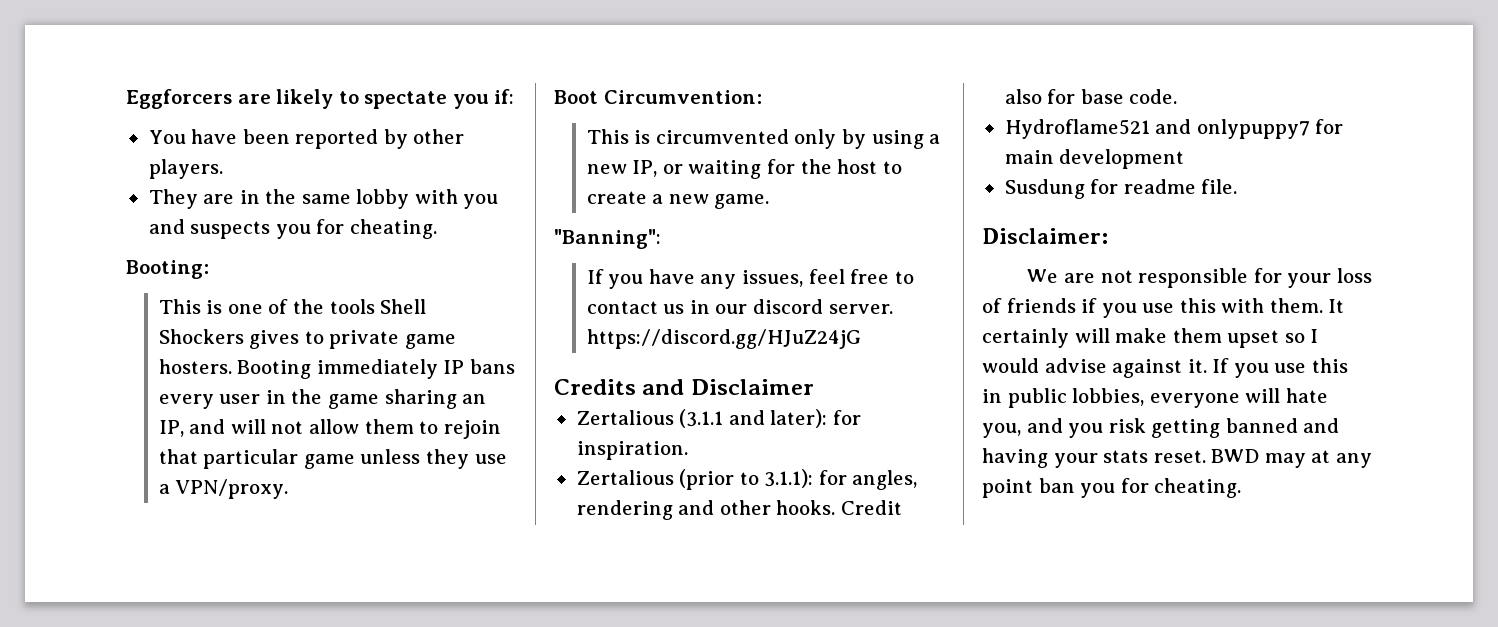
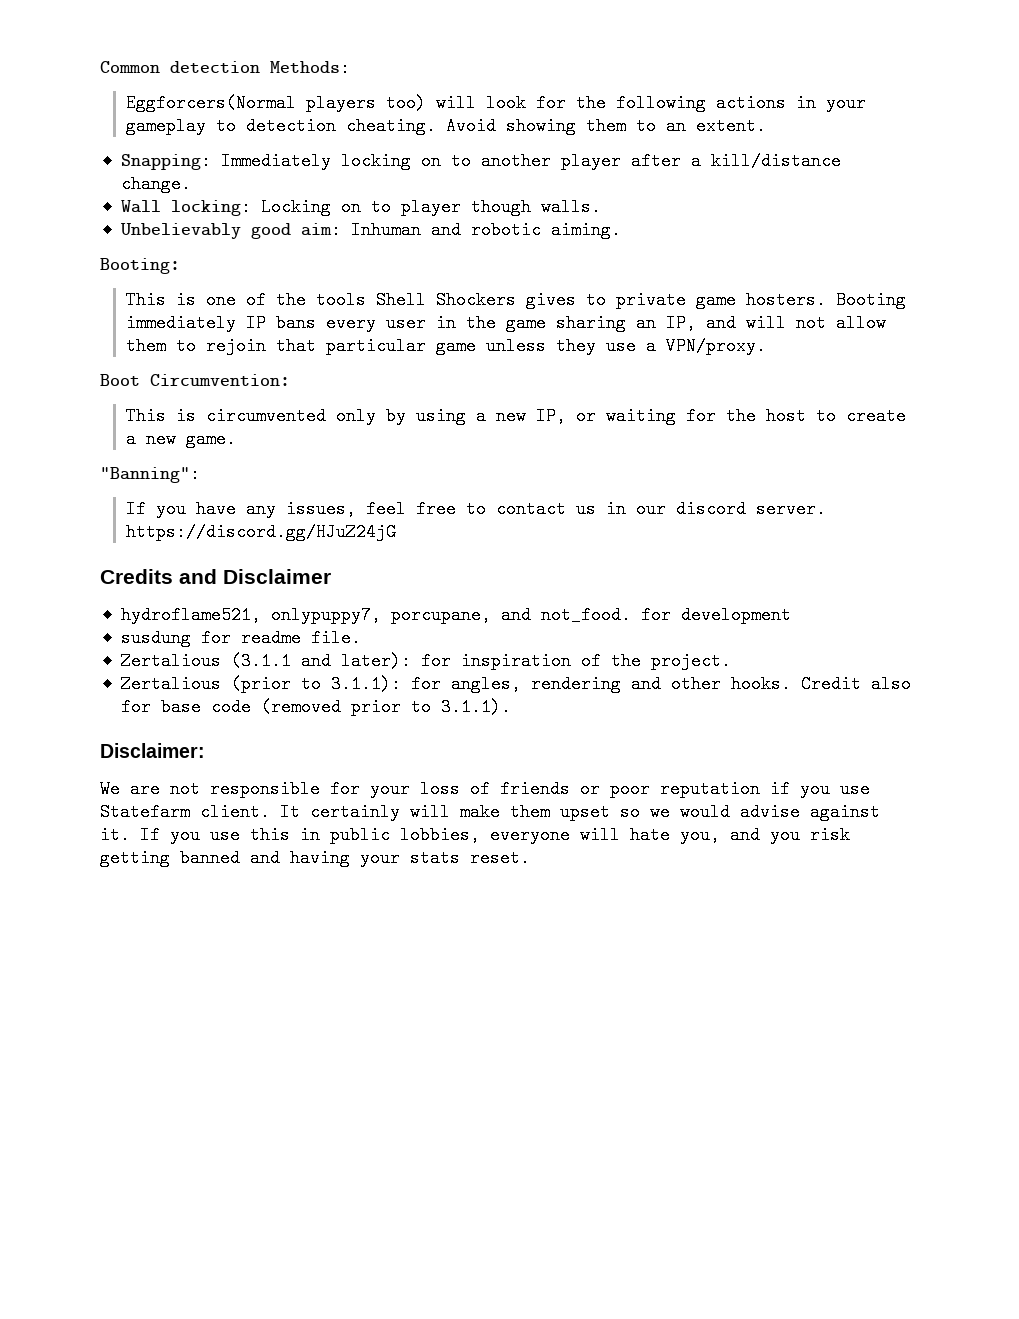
- Eggforcers are likely to spectate you if:
- You have been reported by other players.
- They are in the same lobby with you and suspects you for cheating.
+ Common detection Methods:
+ Eggforcers(Normal players too) will look for the following actions in your gameplay to detection cheating. Avoid showing them to an extent.
+ Snapping: Immediately locking on to another player after a kill/distance change.
+ Wall locking: Locking on to player though walls.
+ Unbelievably good aim: Inhuman and robotic aiming.
+ hydroflame521, onlypuppy7, porcupane, and not_food. for development
+ susdung for readme file.
- Zertalious (3.1.1 and later): for inspiration.
+ Zertalious (3.1.1 and later): for inspiration of the project.
- Credit also for base code.
- Hydroflame521 and onlypuppy7 for main development
- Susdung for readme file.
+ Credit also for base code (removed prior to 3.1.1).
- We are not responsible for your loss of friends if you use this with them.
+ We are not responsible for your loss of friends or poor reputation if you use Statefarm client.
- It certainly will make them upset so I would advise against it.
+ It certainly will make them upset so we would advise against it.
- BWD may at any point ban you for cheating.

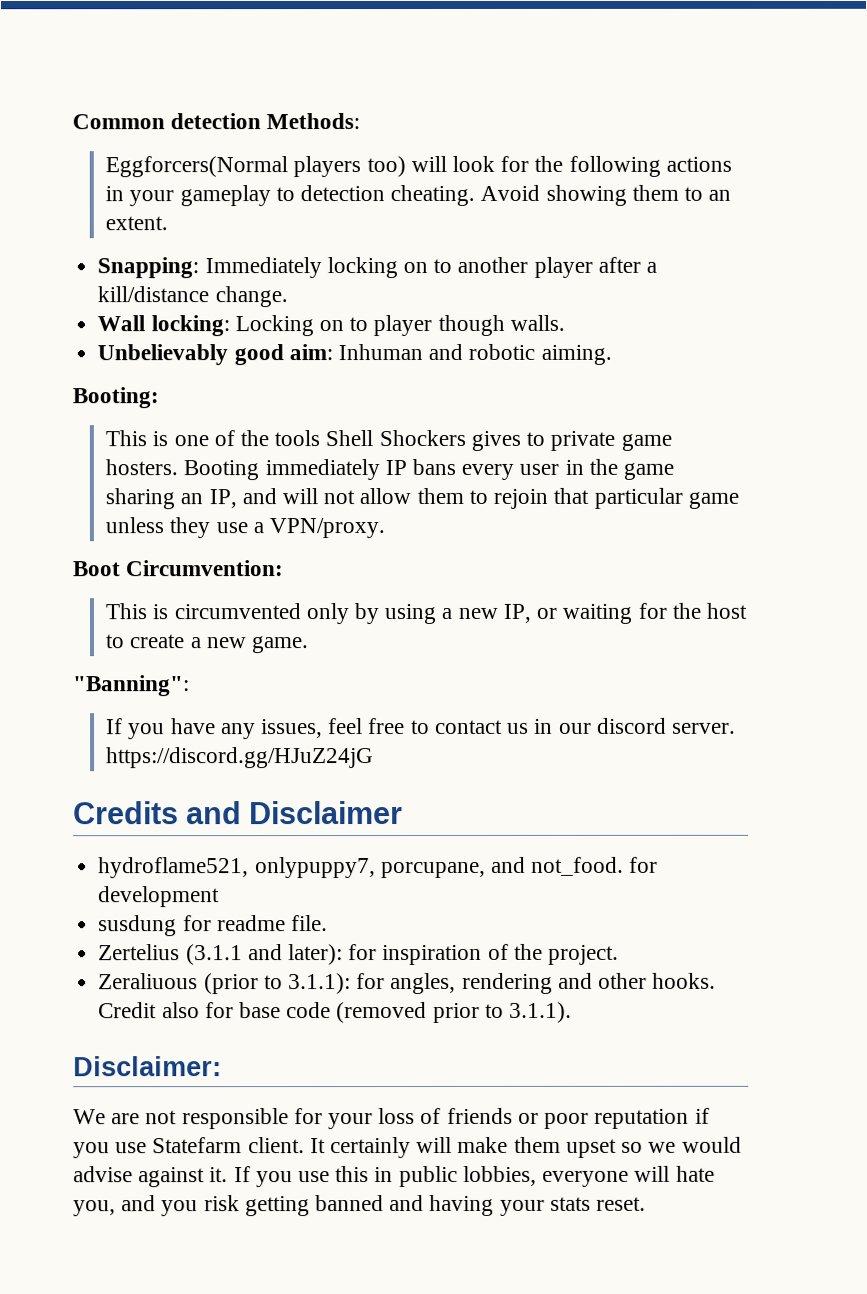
- Zertalious (3.1.1 and later): for inspiration of the project.
+ Zertelius (3.1.1 and later): for inspiration of the project.
- Zertalious (prior to 3.1.1): for angles, rendering and other hooks.
+ Zeraliuous (prior to 3.1.1): for angles, rendering and other hooks.

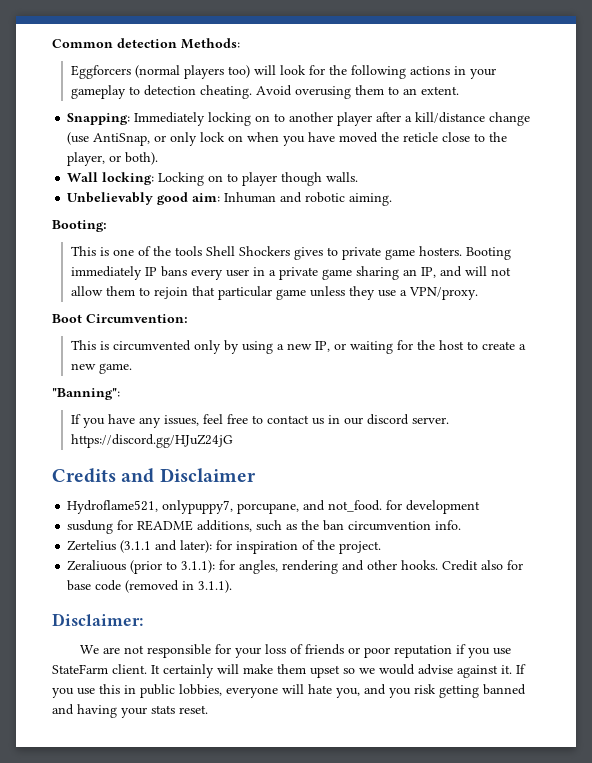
- Eggforcers(Normal players too) will look for the following actions in your gameplay to detection cheating.
+ Eggforcers (normal players too) will look for the following actions in your gameplay to detection cheating.
- Avoid showing them to an extent.
+ Avoid overusing them to an extent.
- Snapping: Immediately locking on to another player after a kill/distance change.
+ Snapping: Immediately locking on to another player after a kill/distance change (use AntiSnap, or only lock on when you have moved the reticle close to the player, or both).
- Booting immediately IP bans every user in the game sharing an IP, and will not allow them to rejoin that particular game unless they use a VPN/proxy.
+ Booting immediately IP bans every user in a private game sharing an IP, and will not allow them to rejoin that particular game unless they use a VPN/proxy.
- hydroflame521, onlypuppy7, porcupane, and not_food. for development
+ Hydroflame521, onlypuppy7, porcupane, and not_food. for development
- susdung for readme file.
+ susdung for README additions, such as the ban circumvention info.
- Credit also for base code (removed prior to 3.1.1).
+ Credit also for base code (removed in 3.1.1).
- We are not responsible for your loss of friends or poor reputation if you use Statefarm client.
+ We are not responsible for your loss of friends or poor reputation if you use StateFarm client.

